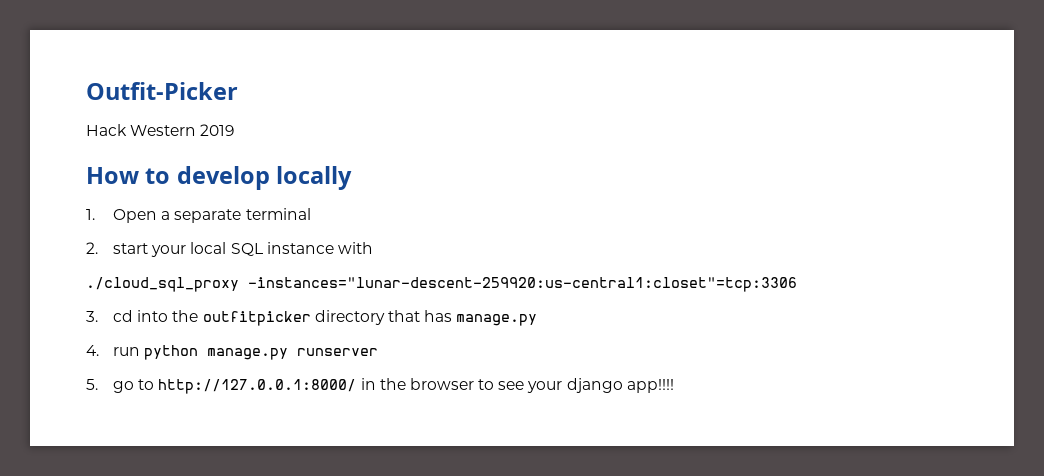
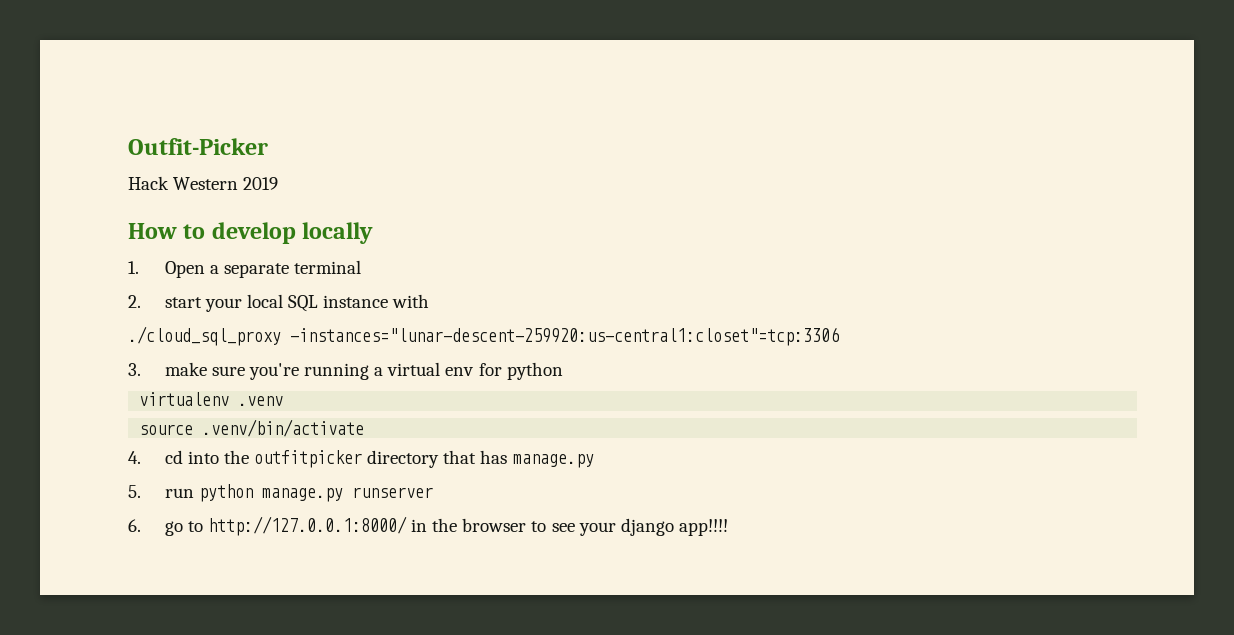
- 3. cd into the outfitpicker directory that has manage.py
+ 3. make sure you're running a virtual env for python
+ virtualenv .venv
+ source .venv/bin/activate
+ 4. cd into the outfitpicker directory that has manage.py
- 4. run python manage.py runserver
+ 5. run python manage.py runserver
- 5. go to http://127.0.0.1:8000/ in the browser to see your django app!!!!
+ 6. go to http://127.0.0.1:8000/ in the browser to see your django app!!!!

